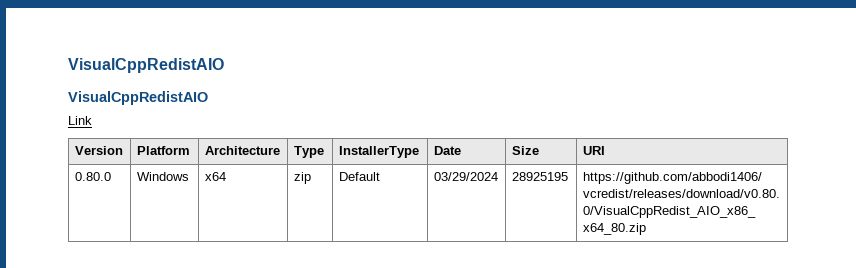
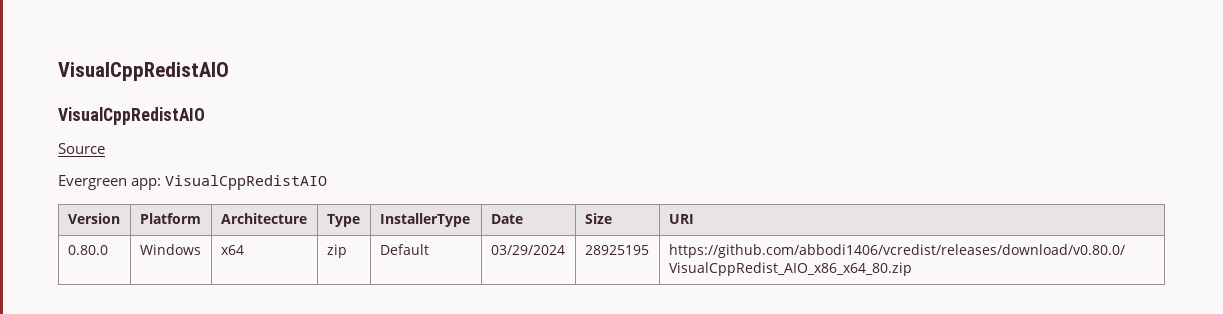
- Link
+ Source
+ Evergreen app: VisualCppRedistAIO

